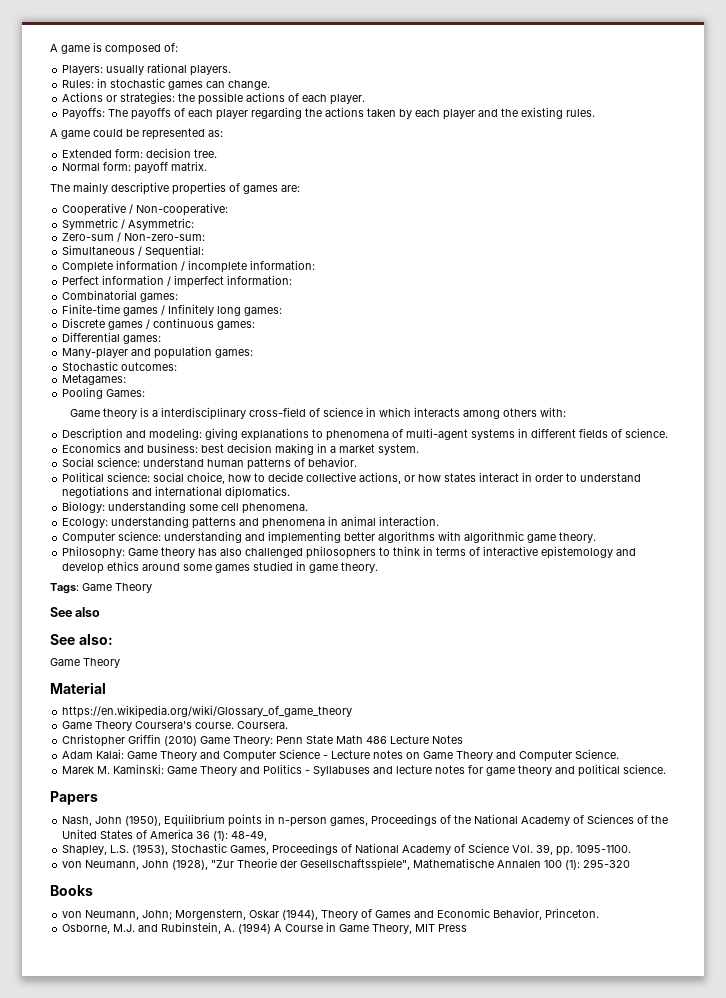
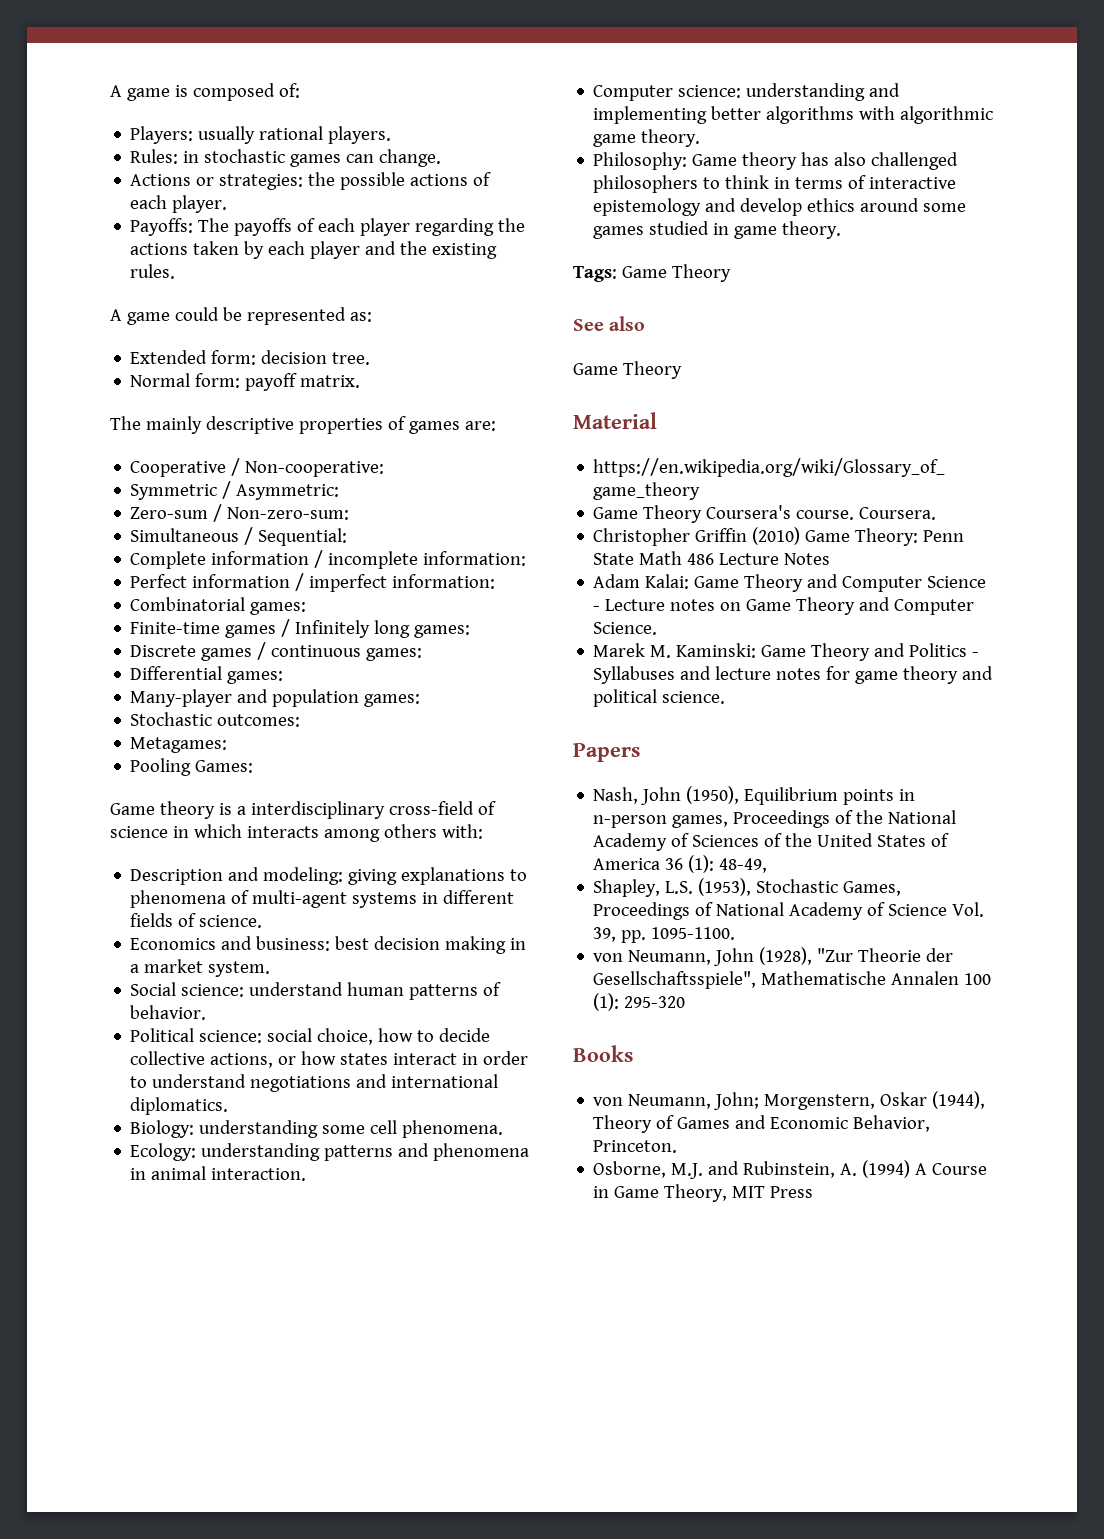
- See also:

